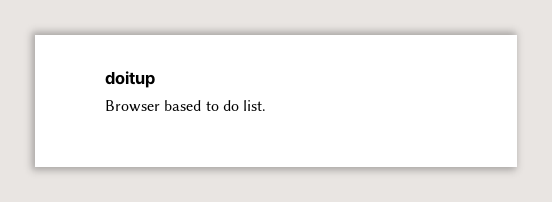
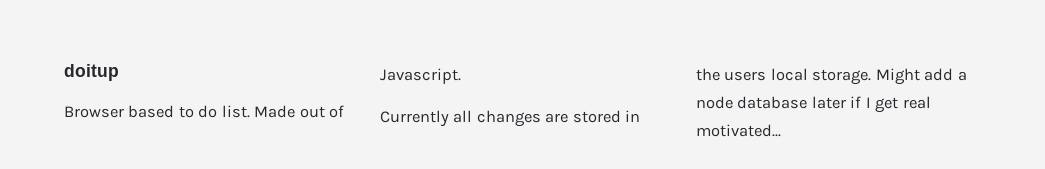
+ Made out of Javascript.
+ Currently all changes are stored in the users local storage. Might add a node database later if I get real motivated...

